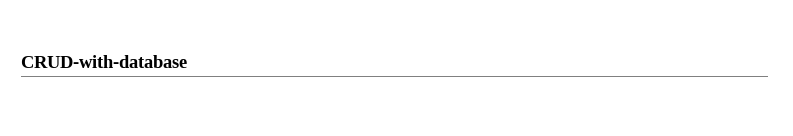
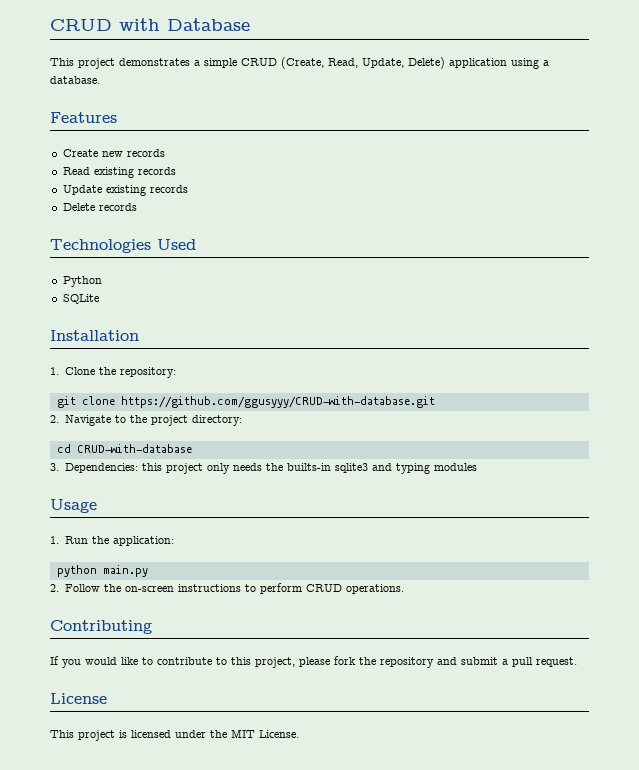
- CRUD-with-database
+ CRUD with Database
+ This project demonstrates a simple CRUD (Create, Read, Update, Delete) application using a database.
+ Features
+ Create new records
+ Read existing records
+ Update existing records
+ Delete records
+ Technologies Used
+ Python
+ SQLite
+ Installation
+ 1. Clone the repository:
+ git clone https://github.com/ggusyyy/CRUD-with-database.git
+ 2. Navigate to the project directory:
+ cd CRUD-with-database
+ 3. Dependencies: this project only needs the builts-in sqlite3 and typing modules
+ Usage
+ 1. Run the application:
+ python main.py
+ 2. Follow the on-screen instructions to perform CRUD operations.
+ Contributing
+ If you would like to contribute to this project, please fork the repository and submit a pull request.
+ License
+ This project is licensed under the MIT License.

